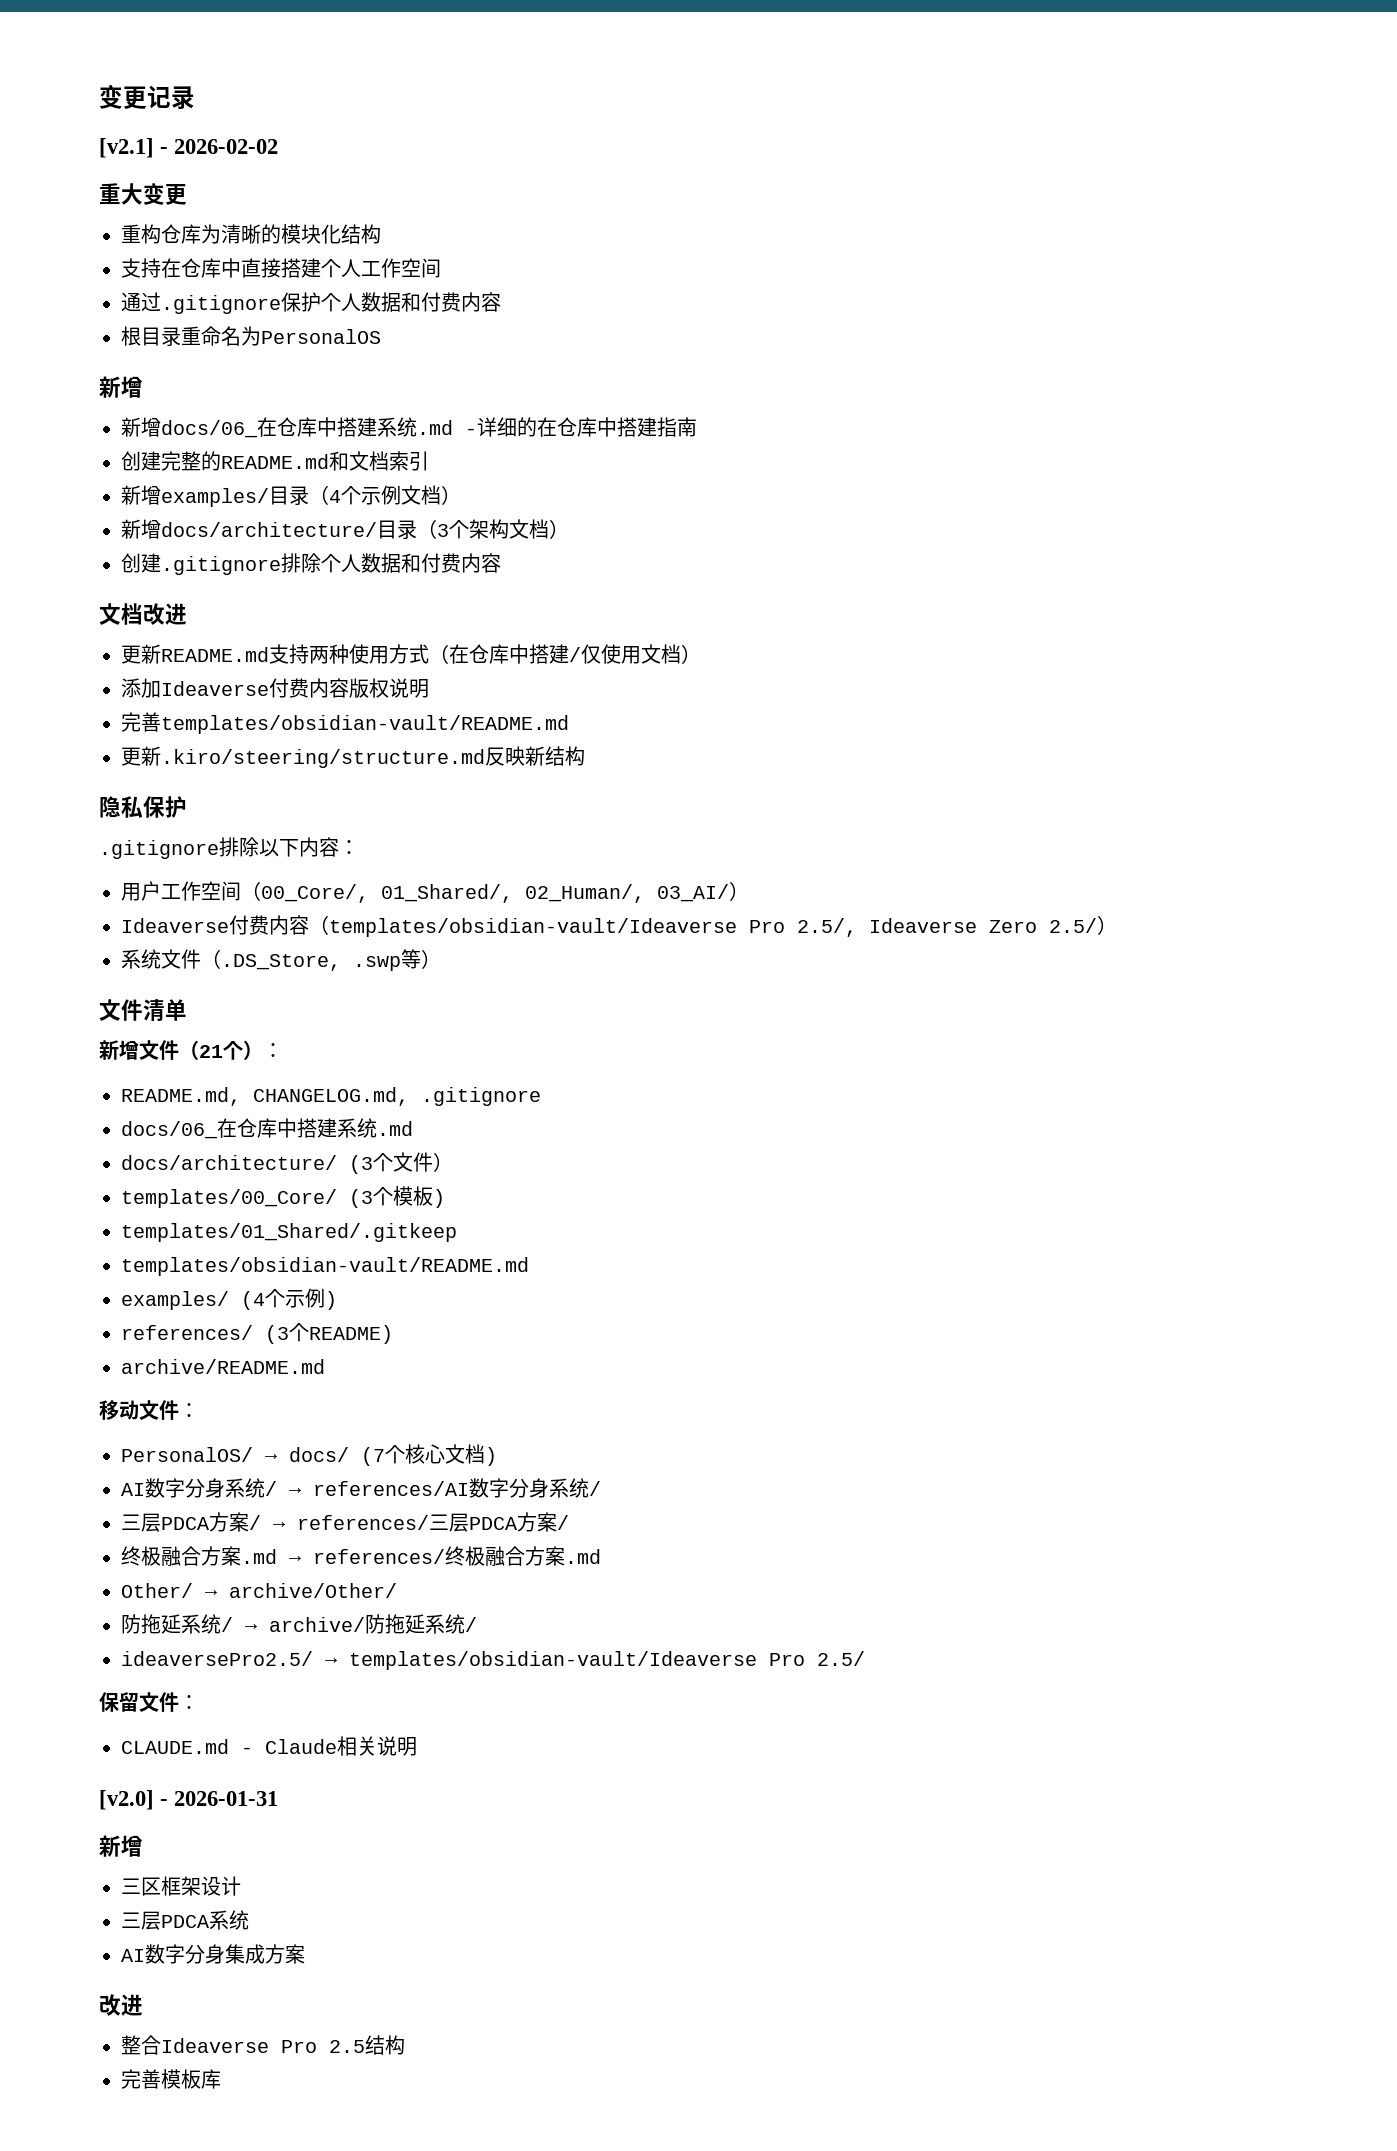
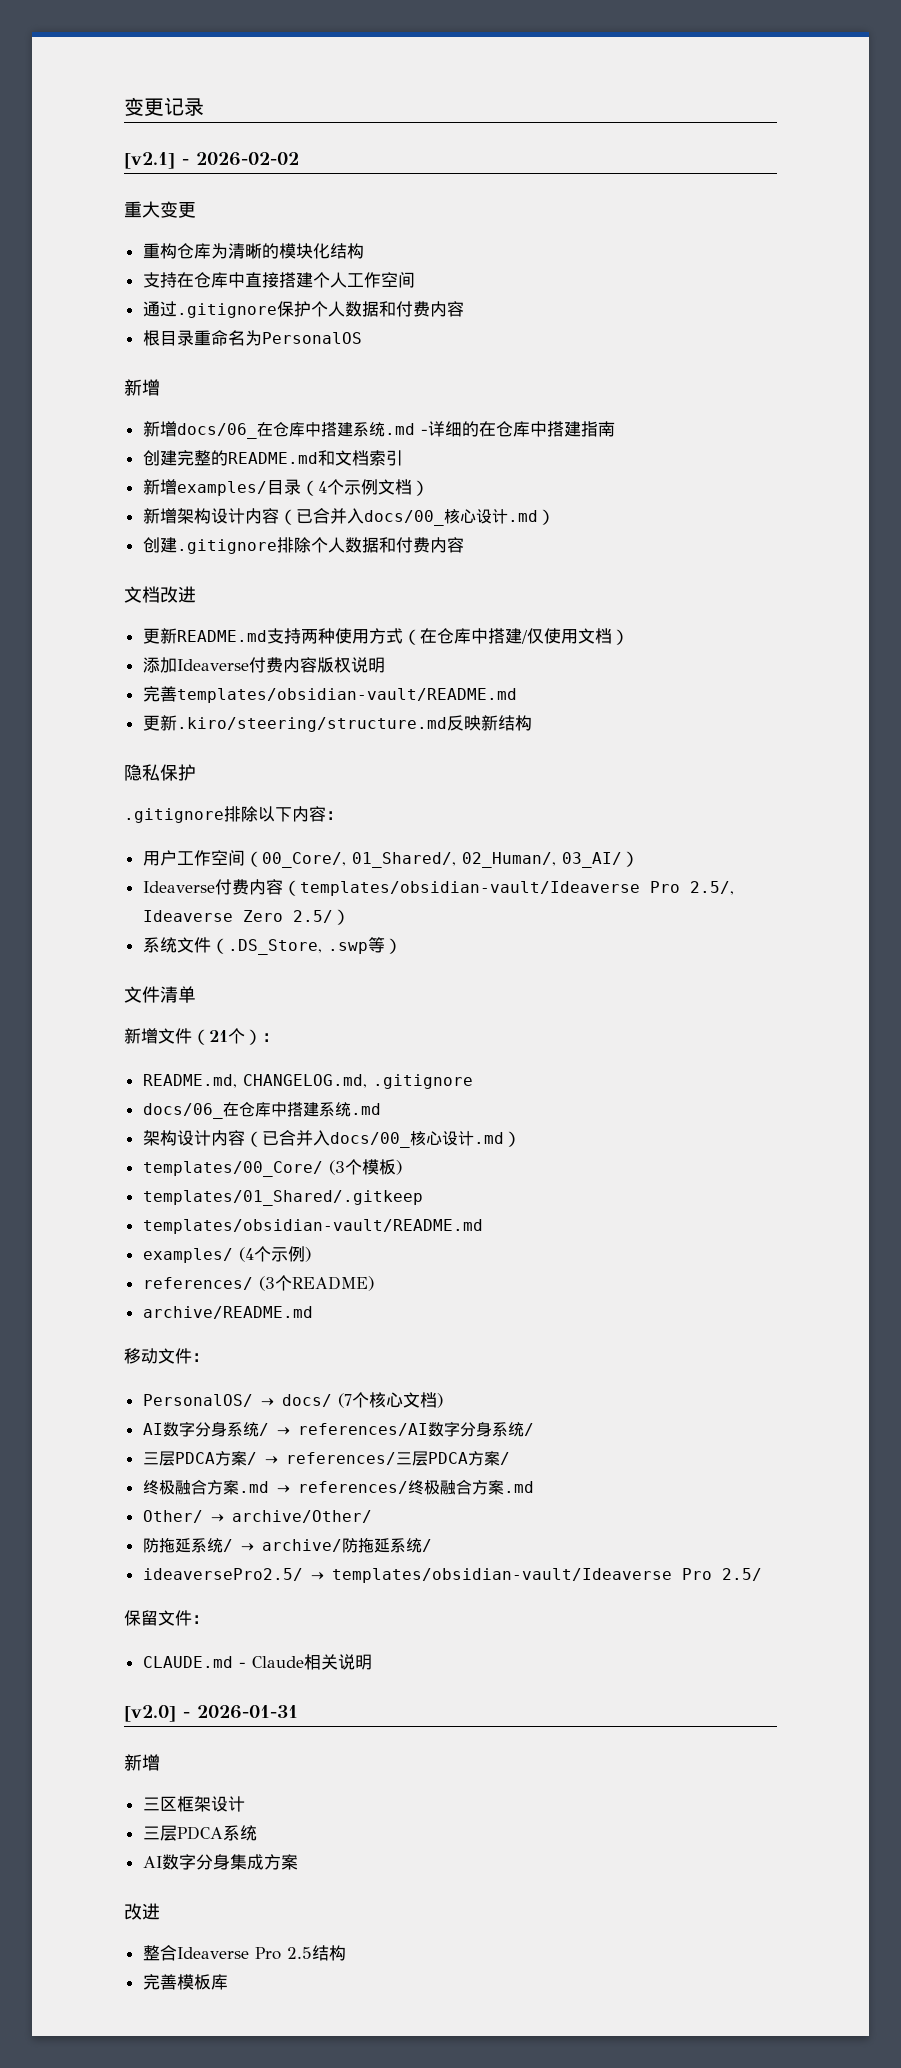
- 新增docs/architecture/目录（3个架构文档）
+ 新增架构设计内容（已合并入docs/00_核心设计.md）
  README.md, CHANGELOG.md, .gitignore
  docs/06_在仓库中搭建系统.md
- docs/architecture/ (3个文件）
+ 架构设计内容（已合并入docs/00_核心设计.md）

